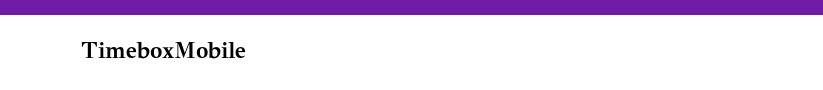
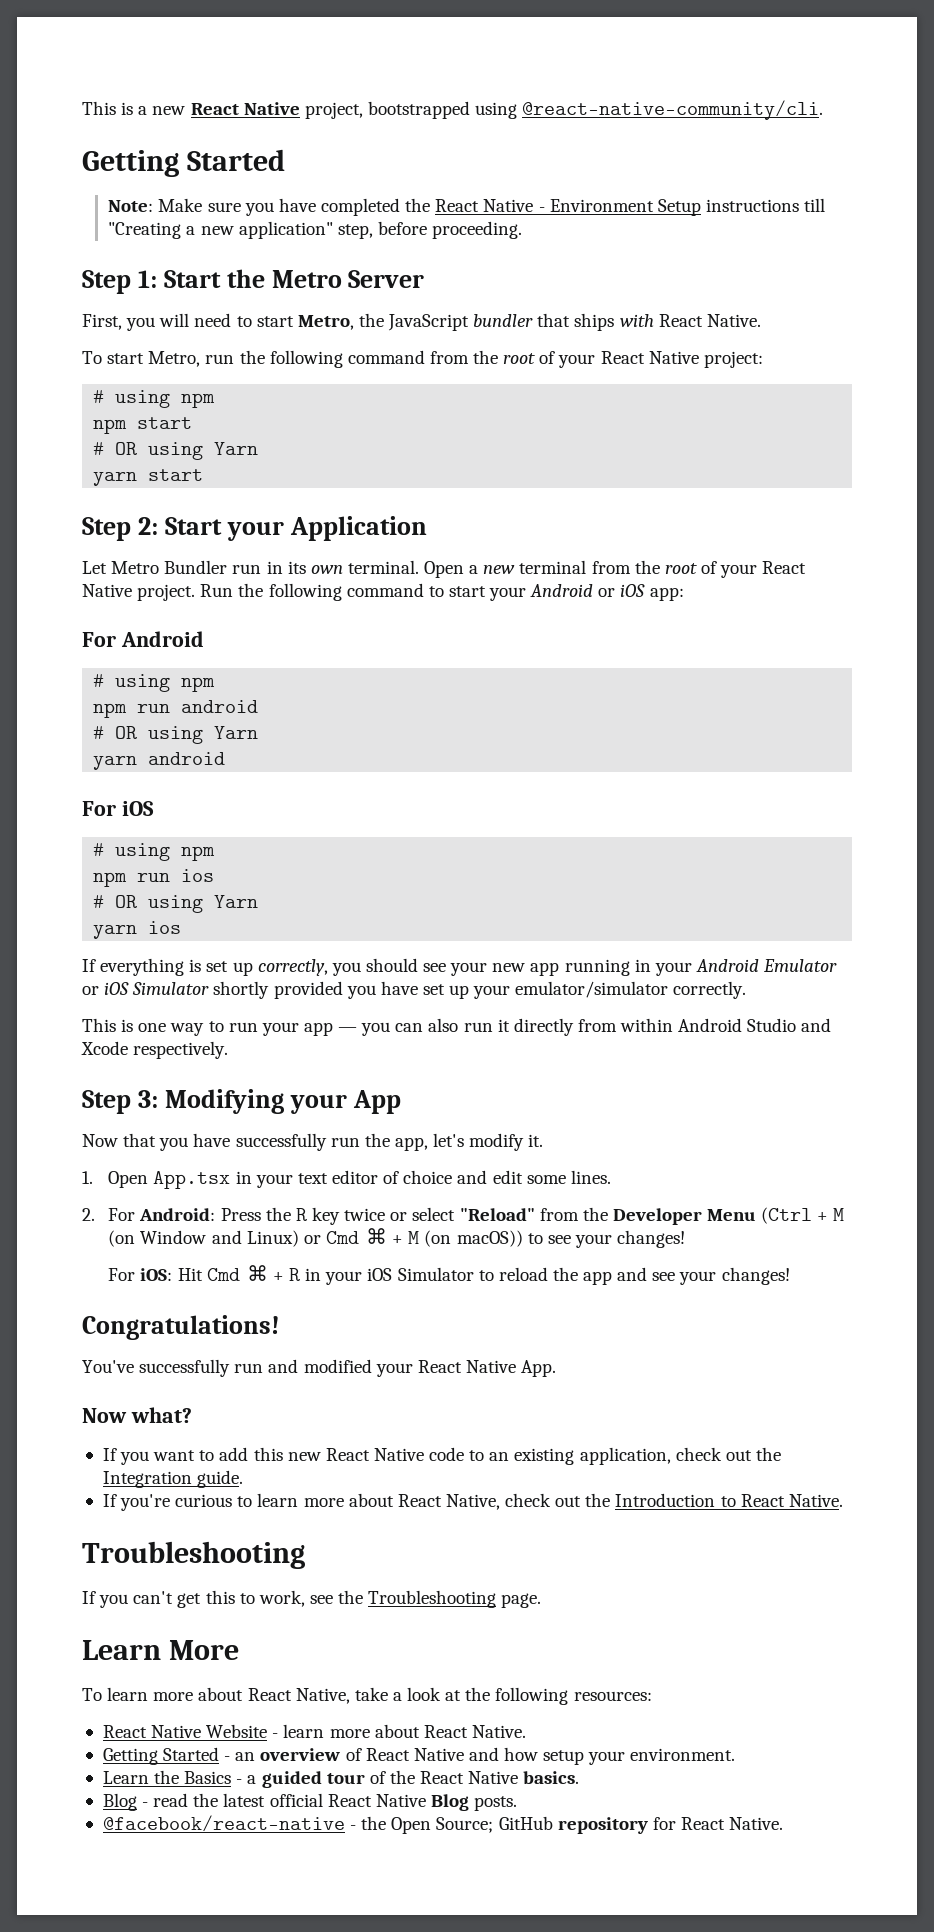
- TimeboxMobile
+ This is a new React Native project, bootstrapped using @react-native-community/cli.
+ Getting Started
+ Note: Make sure you have completed the React Native - Environment Setup instructions till "Creating a new application" step, before proceeding.
+ Step 1: Start the Metro Server
+ First, you will need to start Metro, the JavaScript bundler that ships with React Native.
+ To start Metro, run the following command from the root of your React Native project:
+ # using npm
+ npm start
+ # OR using Yarn
+ yarn start
+ Step 2: Start your Application
+ Let Metro Bundler run in its own terminal. Open a new terminal from the root of your React Native project. Run the following command to start your Android or iOS app:
+ For Android
+ # using npm
+ npm run android
+ # OR using Yarn
+ yarn android
+ For iOS
+ # using npm
+ npm run ios
+ # OR using Yarn
+ yarn ios
+ If everything is set up correctly, you should see your new app running in your Android Emulator or iOS Simulator shortly provided you have set up your emulator/simulator correctly.
+ This is one way to run your app — you can also run it directly from within Android Studio and Xcode respectively.
+ Step 3: Modifying your App
+ Now that you have successfully run the app, let's modify it.
+ 1. Open App.tsx in your text editor of choice and edit some lines.
+ 2. For Android: Press the R key twice or select "Reload" from the Developer Menu (Ctrl + M (on Window and Linux) or Cmd ⌘ + M (on macOS)) to see your changes!
+ For iOS: Hit Cmd ⌘ + R in your iOS Simulator to reload the app and see your changes!
+ Congratulations!
+ You've successfully run and modified your React Native App.
+ Now what?
+ If you want to add this new React Native code to an existing application, check out the Integration guide.
+ If you're curious to learn more about React Native, check out the Introduction to React Native.
+ Troubleshooting
+ If you can't get this to work, see the Troubleshooting page.
+ Learn More
+ To learn more about React Native, take a look at the following resources:
+ React Native Website - learn more about React Native.
+ Getting Started - an overview of React Native and how setup your environment.
+ Learn the Basics - a guided tour of the React Native basics.
+ Blog - read the latest official React Native Blog posts.
+ @facebook/react-native - the Open Source; GitHub repository for React Native.

